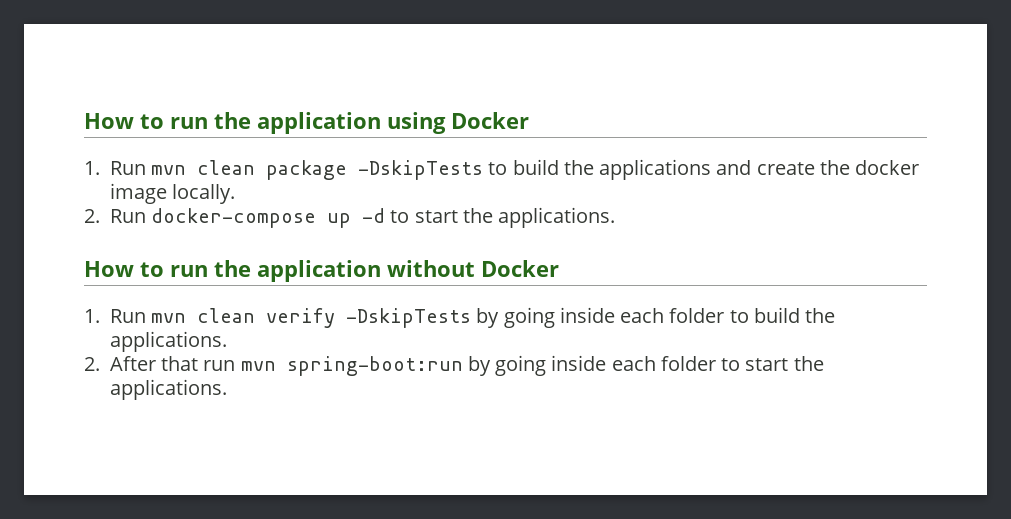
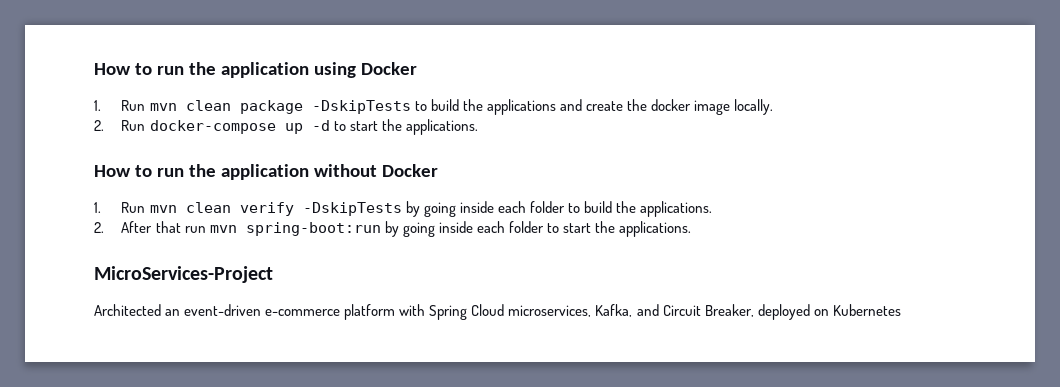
+ MicroServices-Project
+ Architected an event-driven e-commerce platform with Spring Cloud microservices, Kafka, and Circuit Breaker, deployed on Kubernetes

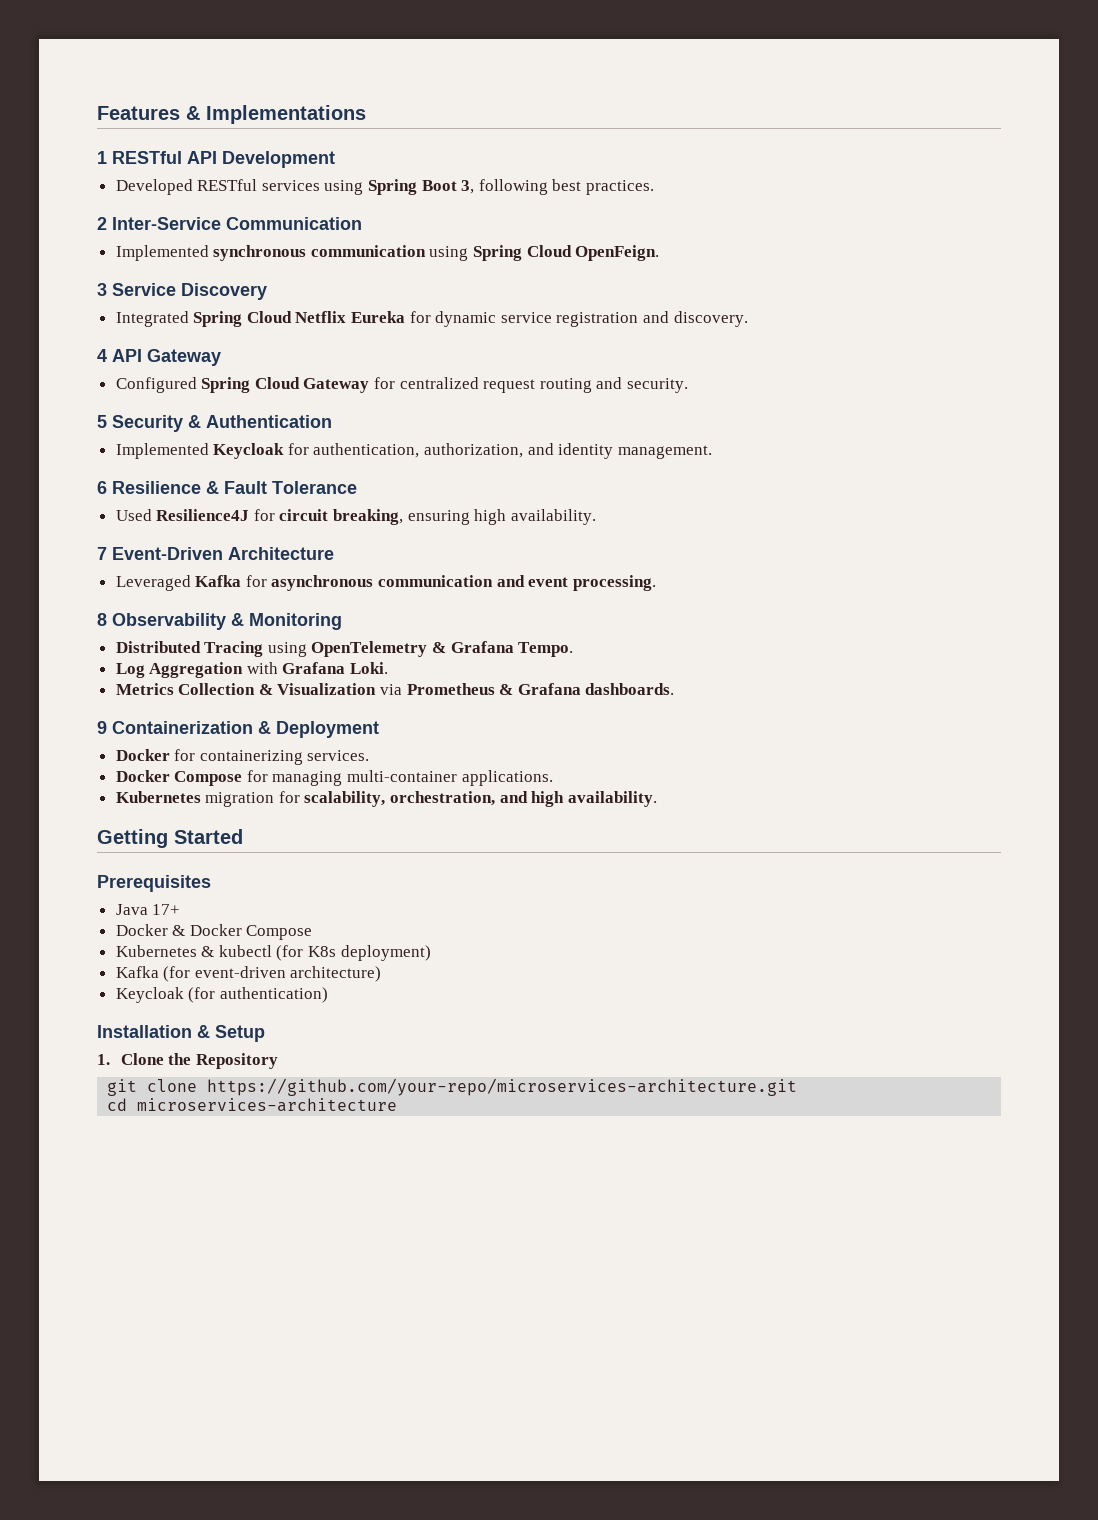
- How to run the application using Docker
- 1. Run mvn clean package -DskipTests to build the applications and create the docker image locally.
- 2. Run docker-compose up -d to start the applications.
- How to run the application without Docker
- 1. Run mvn clean verify -DskipTests by going inside each folder to build the applications.
- 2. After that run mvn spring-boot:run by going inside each folder to start the applications.
- MicroServices-Project
- Architected an event-driven e-commerce platform with Spring Cloud microservices, Kafka, and Circuit Breaker, deployed on Kubernetes
+ Features & Implementations
+ 1 RESTful API Development
+ Developed RESTful services using Spring Boot 3, following best practices.
+ 2 Inter-Service Communication
+ Implemented synchronous communication using Spring Cloud OpenFeign.
+ 3 Service Discovery
+ Integrated Spring Cloud Netflix Eureka for dynamic service registration and discovery.
+ 4 API Gateway
+ Configured Spring Cloud Gateway for centralized request routing and security.
+ 5 Security & Authentication
+ Implemented Keycloak for authentication, authorization, and identity management.
+ 6 Resilience & Fault Tolerance
+ Used Resilience4J for circuit breaking, ensuring high availability.
+ 7 Event-Driven Architecture
+ Leveraged Kafka for asynchronous communication and event processing.
+ 8 Observability & Monitoring
+ Distributed Tracing using OpenTelemetry & Grafana Tempo.
+ Log Aggregation with Grafana Loki.
+ Metrics Collection & Visualization via Prometheus & Grafana dashboards.
+ 9 Containerization & Deployment
+ Docker for containerizing services.
+ Docker Compose for managing multi-container applications.
+ Kubernetes migration for scalability, orchestration, and high availability.
+ Getting Started
+ Prerequisites
+ Java 17+
+ Docker & Docker Compose
+ Kubernetes & kubectl (for K8s deployment)
+ Kafka (for event-driven architecture)
+ Keycloak (for authentication)
+ Installation & Setup
+ 1. Clone the Repository
+ git clone https://github.com/your-repo/microservices-architecture.git
+ cd microservices-architecture

